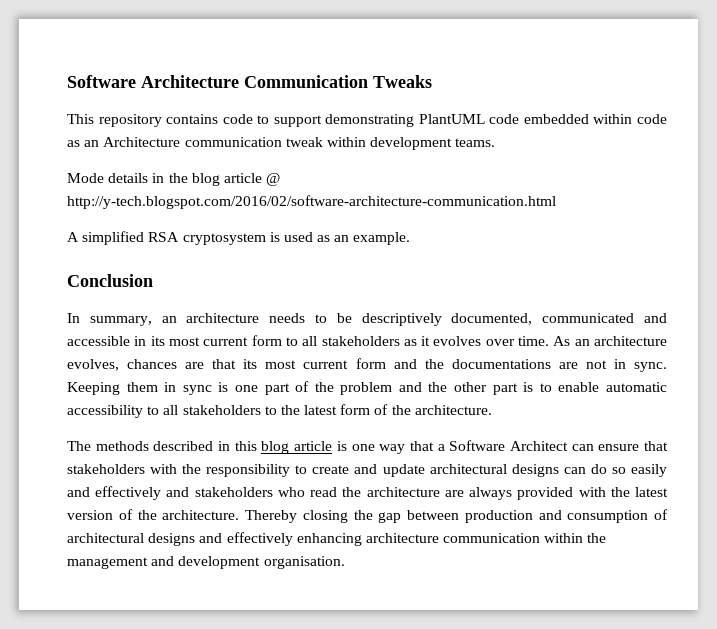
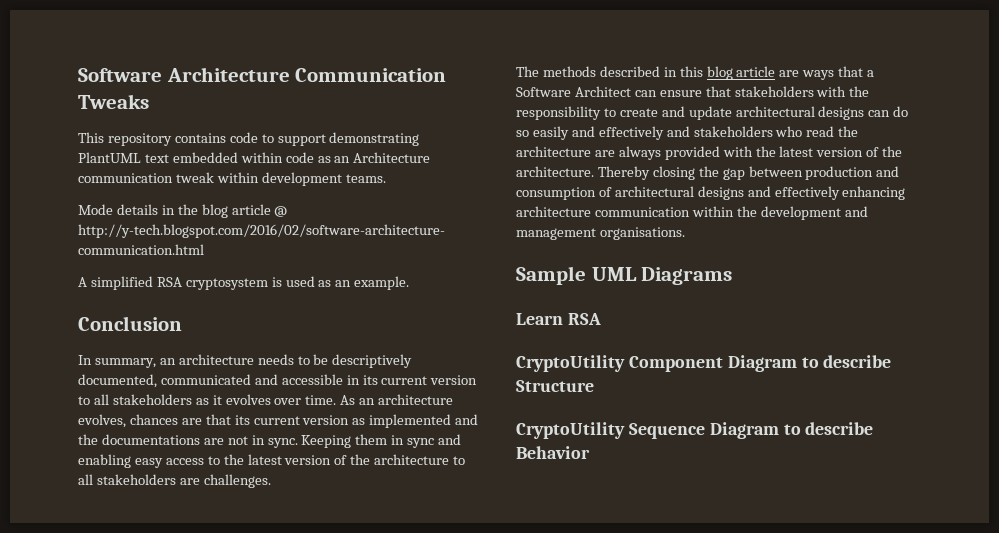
- This repository contains code to support demonstrating PlantUML code embedded within code as an Architecture communication tweak within development teams.
+ This repository contains code to support demonstrating PlantUML text embedded within code as an Architecture communication tweak within development teams.
- In summary, an architecture needs to be descriptively documented, communicated and accessible in its most current form to all stakeholders as it evolves over time.
+ In summary, an architecture needs to be descriptively documented, communicated and accessible in its current version to all stakeholders as it evolves over time.
- As an architecture evolves, chances are that its most current form and the documentations are not in sync.
+ As an architecture evolves, chances are that its current version as implemented and the documentations are not in sync.
- Keeping them in sync is one part of the problem and the other part is to enable automatic accessibility to all stakeholders to the latest form of the architecture.
+ Keeping them in sync and enabling easy access to the latest version of the architecture to all stakeholders are challenges.
- The methods described in this blog article is one way that a Software Architect can ensure that stakeholders with the responsibility to create and update architectural designs can do so easily and effectively and stakeholders who read the architecture are always provided with the latest version of the architecture.
+ The methods described in this blog article are ways that a Software Architect can ensure that stakeholders with the responsibility to create and update architectural designs can do so easily and effectively and stakeholders who read the architecture are always provided with the latest version of the architecture.
- Thereby closing the gap between production and consumption of architectural designs and effectively enhancing architecture communication within the management and development organisation.
+ Thereby closing the gap between production and consumption of architectural designs and effectively enhancing architecture communication within the development and management organisations.
+ Sample UML Diagrams
+ Learn RSA
+ CryptoUtility Component Diagram to describe Structure
+ CryptoUtility Sequence Diagram to describe Behavior

